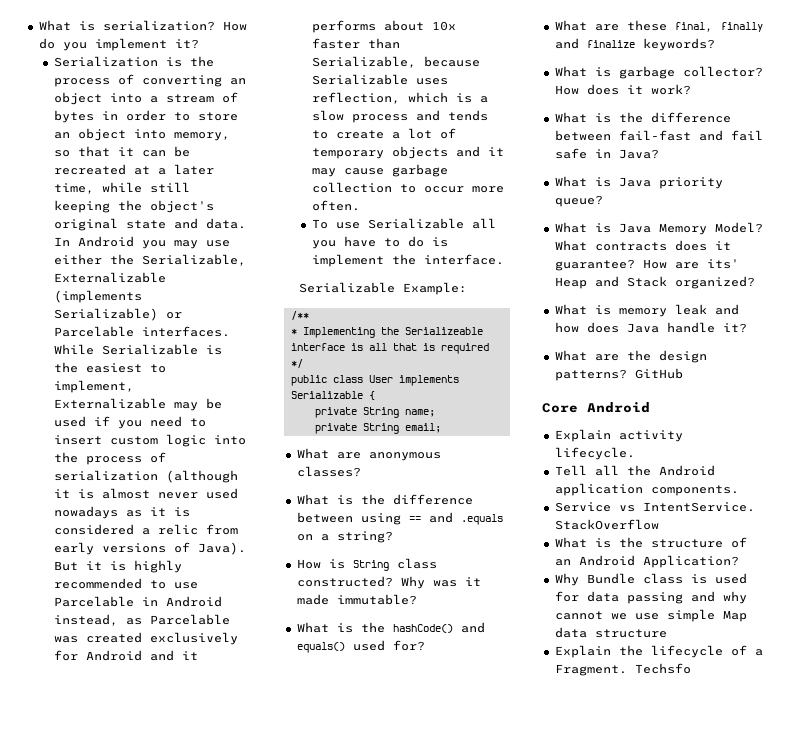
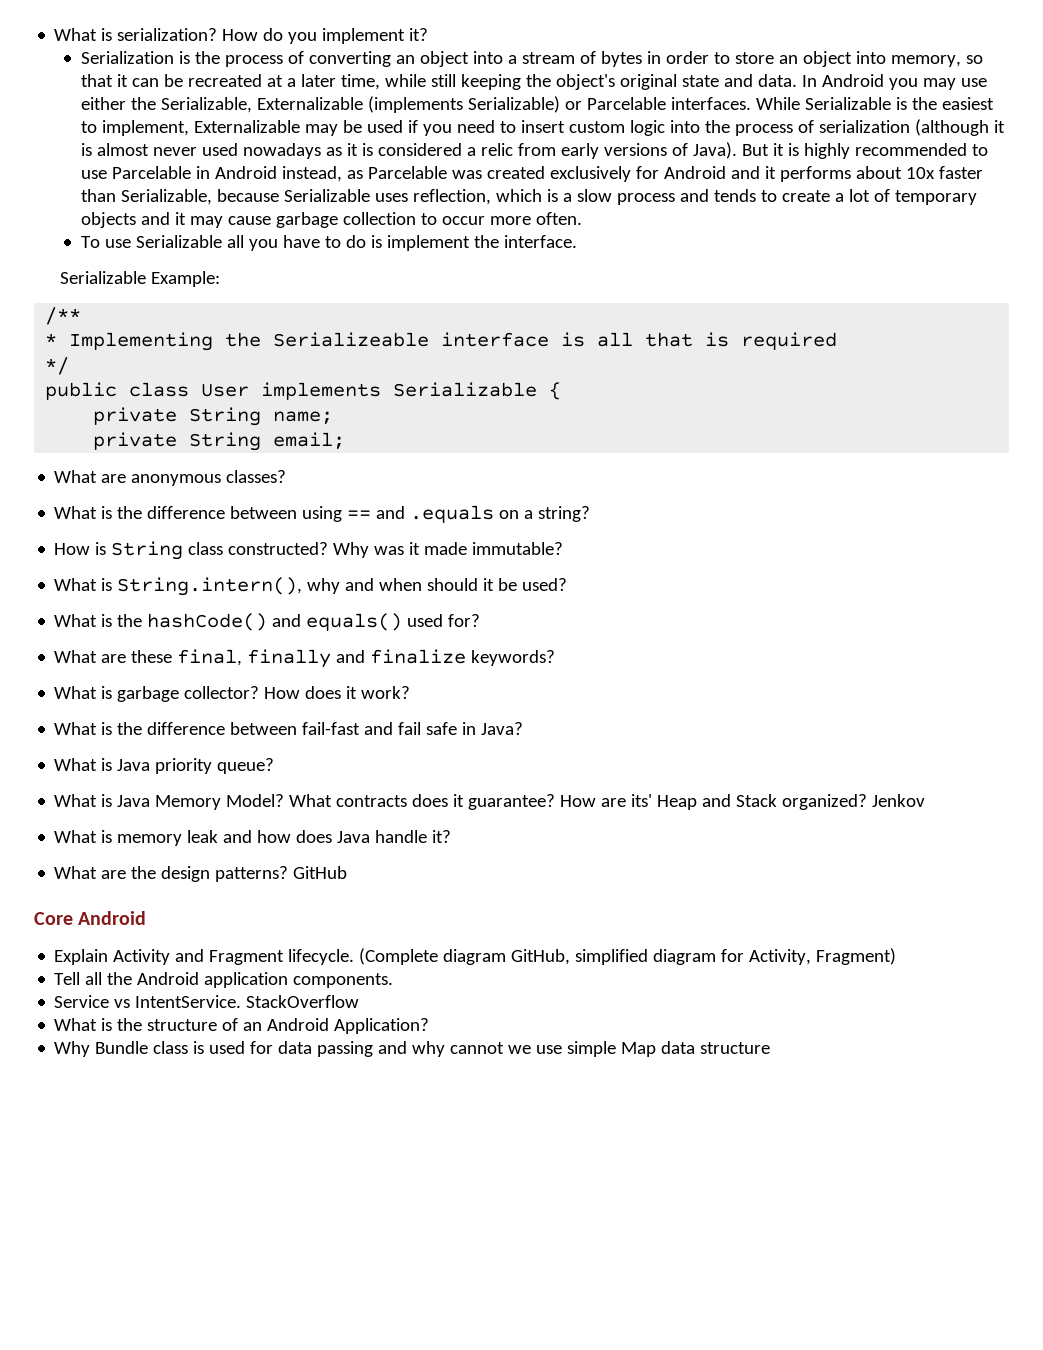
+ What is String.intern(), why and when should it be used?
+ Jenkov
- Explain activity lifecycle.
+ Explain Activity and Fragment lifecycle. (Complete diagram GitHub, simplified diagram for Activity, Fragment)
- Explain the lifecycle of a Fragment. Techsfo

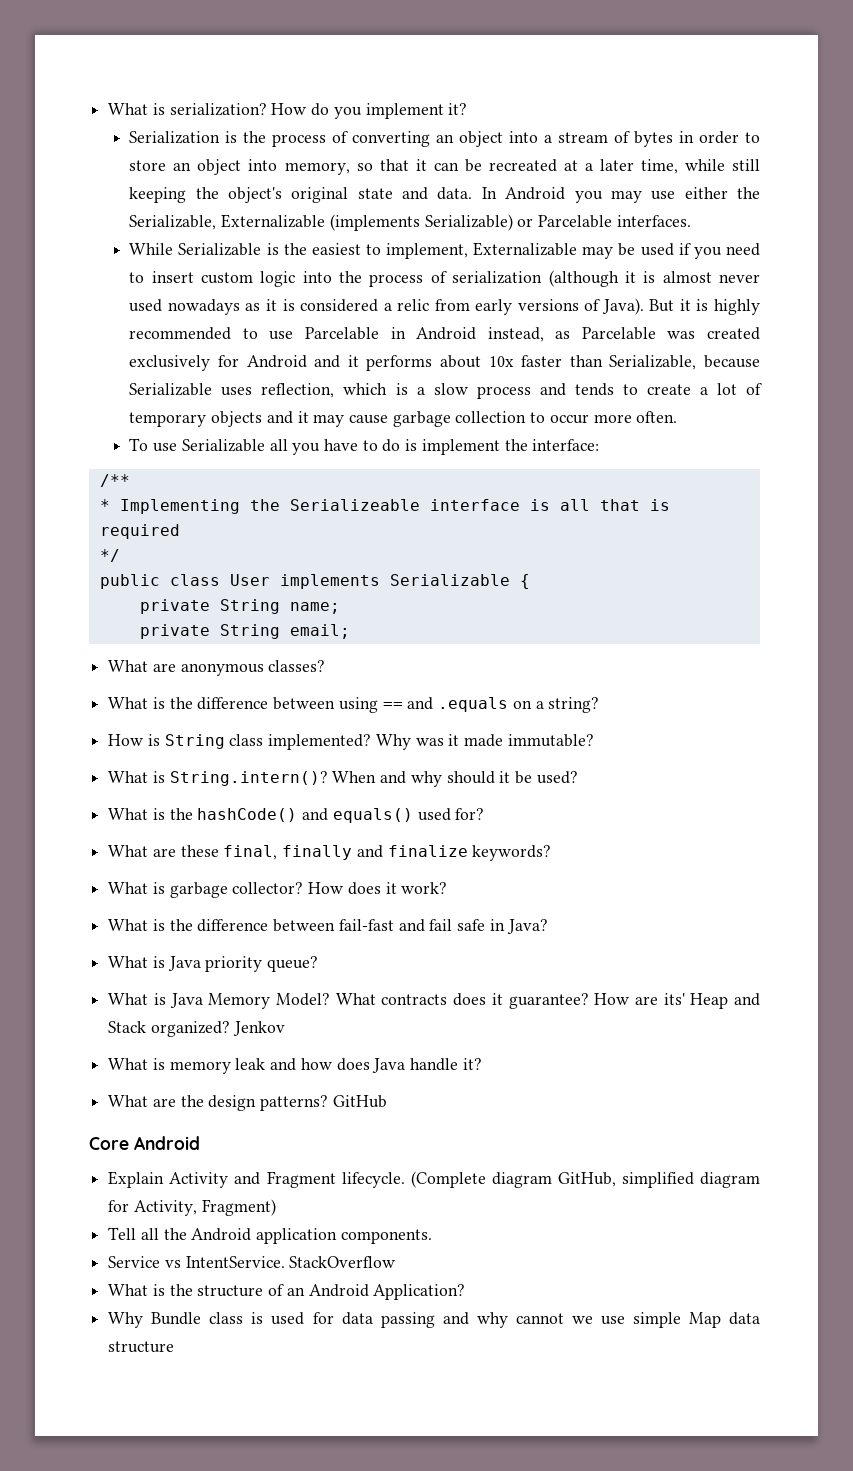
- In Android you may use either the Serializable, Externalizable (implements Serializable) or Parcelable interfaces. While Serializable is the easiest to implement, Externalizable may be used if you need to insert custom logic into the process of serialization (although it is almost never used nowadays as it is considered a relic from early versions of Java).
+ In Android you may use either the Serializable, Externalizable (implements Serializable) or Parcelable interfaces.
+ While Serializable is the easiest to implement, Externalizable may be used if you need to insert custom logic into the process of serialization (although it is almost never used nowadays as it is considered a relic from early versions of Java).
- To use Serializable all you have to do is implement the interface.
- Serializable Example:
+ To use Serializable all you have to do is implement the interface:
- How is String class constructed?
+ How is String class implemented?
- What is String.intern(), why and when should it be used?
+ What is String.intern()? When and why should it be used?

